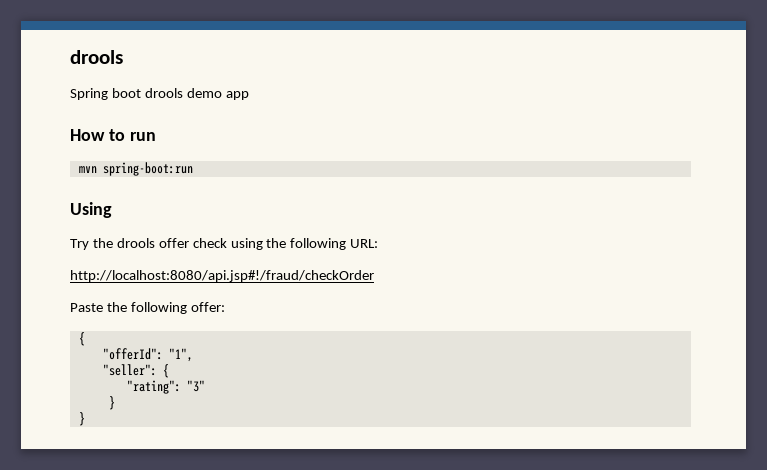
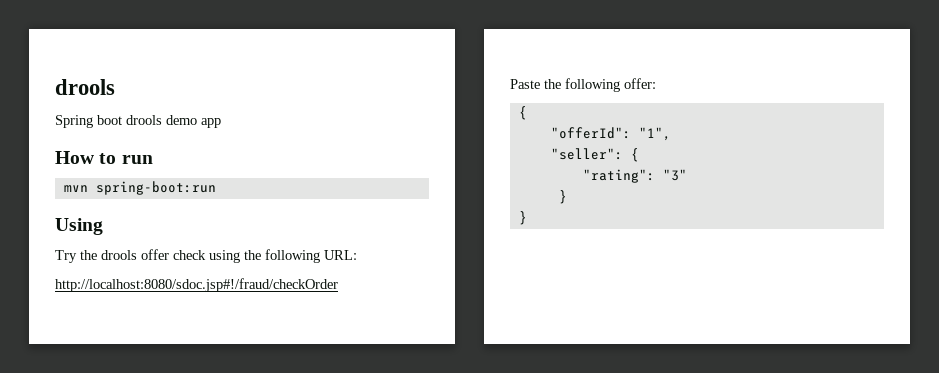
- http://localhost:8080/api.jsp#!/fraud/checkOrder
+ http://localhost:8080/sdoc.jsp#!/fraud/checkOrder

